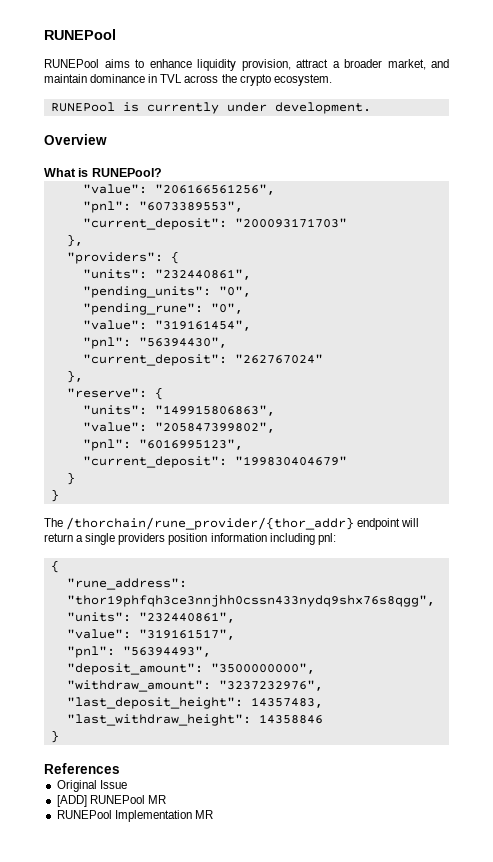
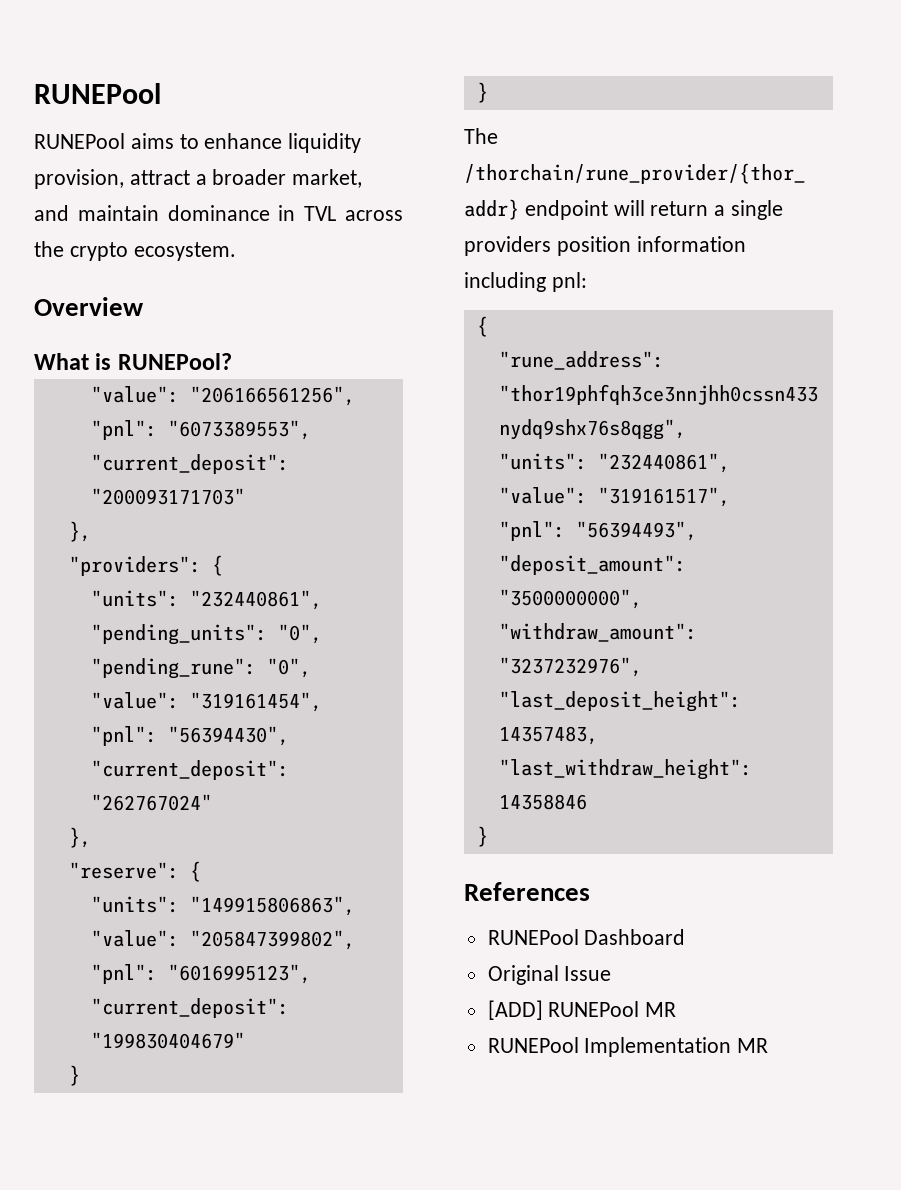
- RUNEPool is currently under development.
+ RUNEPool Dashboard

